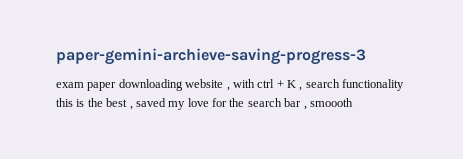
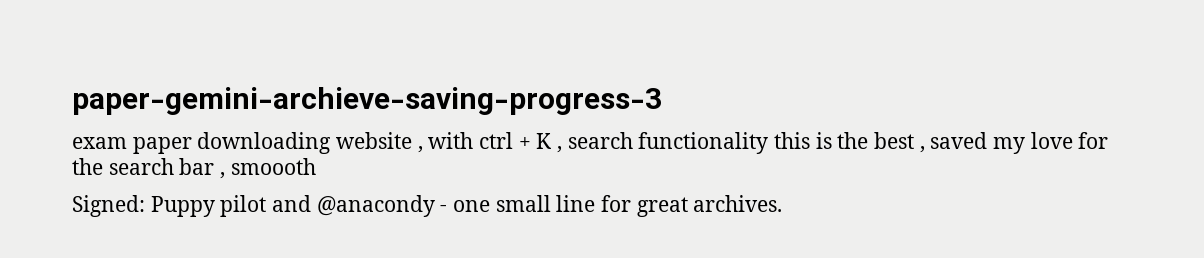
+ Signed: Puppy pilot and @anacondy - one small line for great archives.

